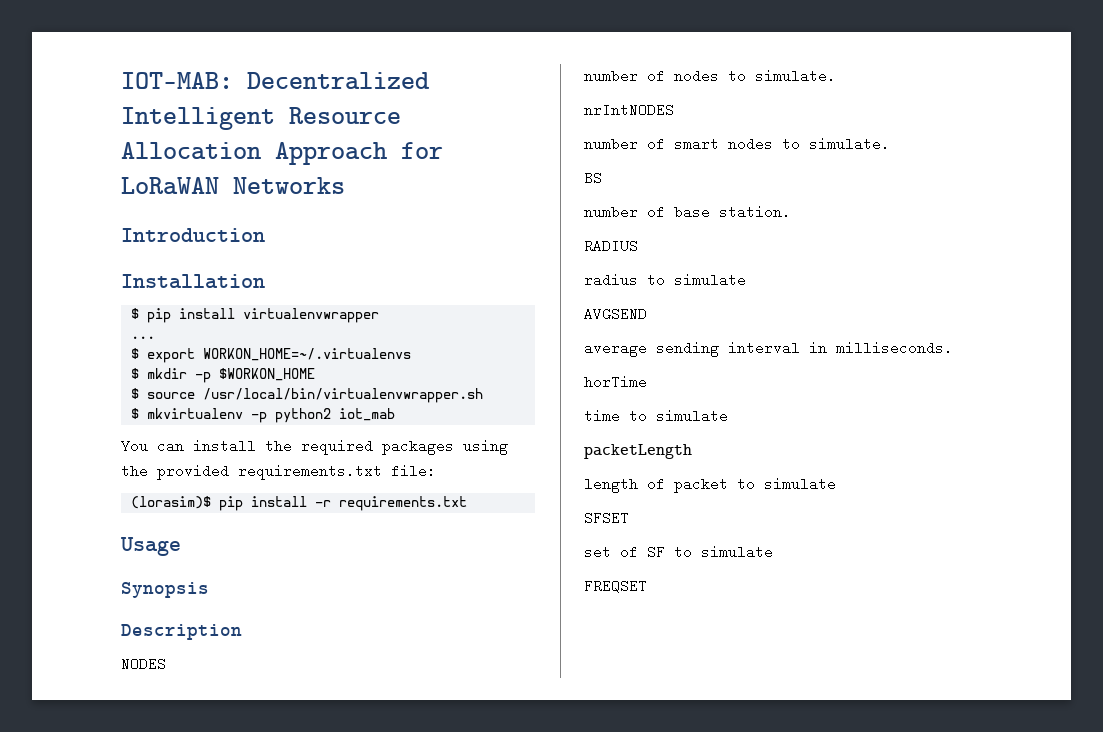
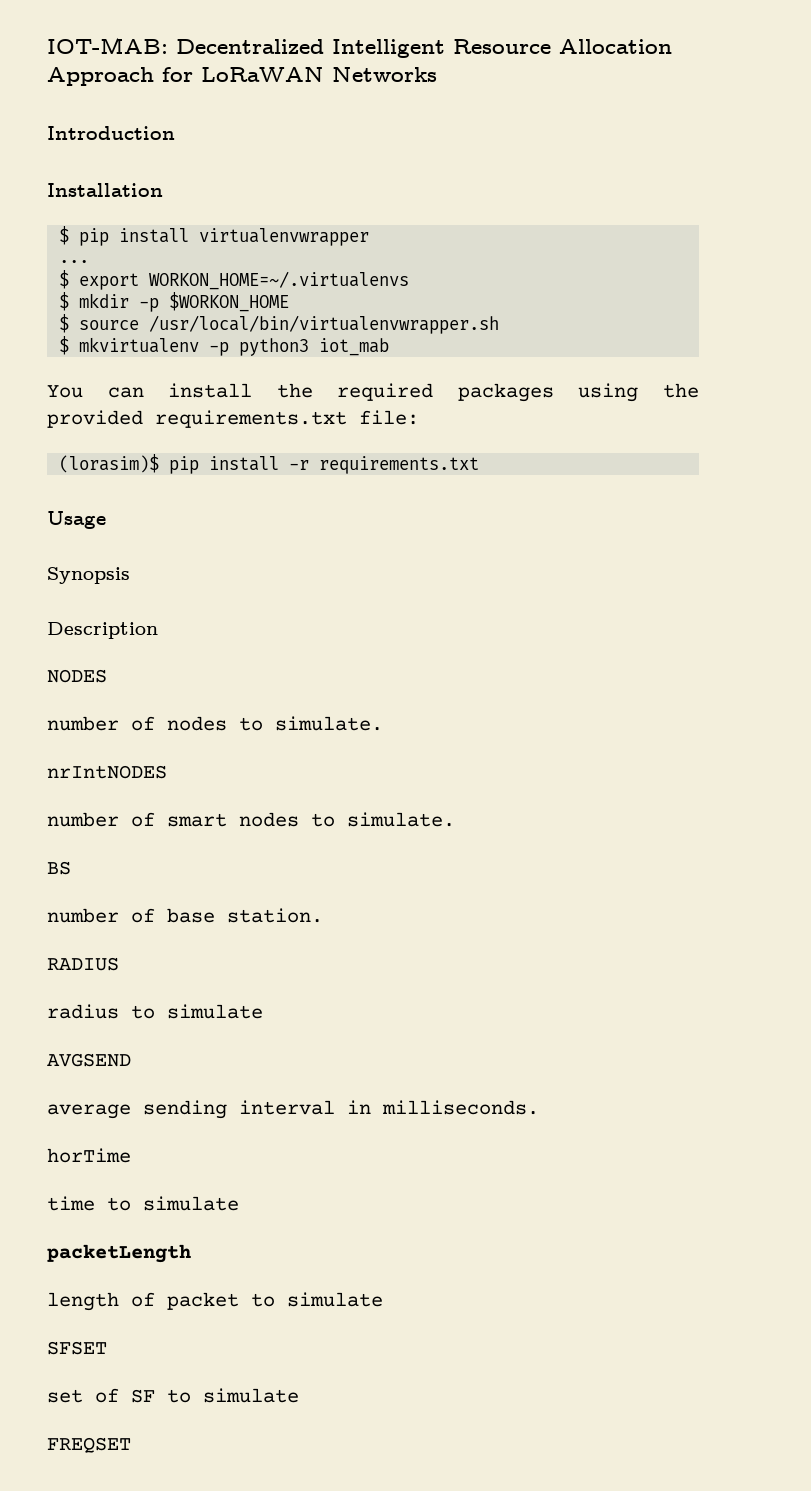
- $ mkvirtualenv -p python2 iot_mab
+ $ mkvirtualenv -p python3 iot_mab

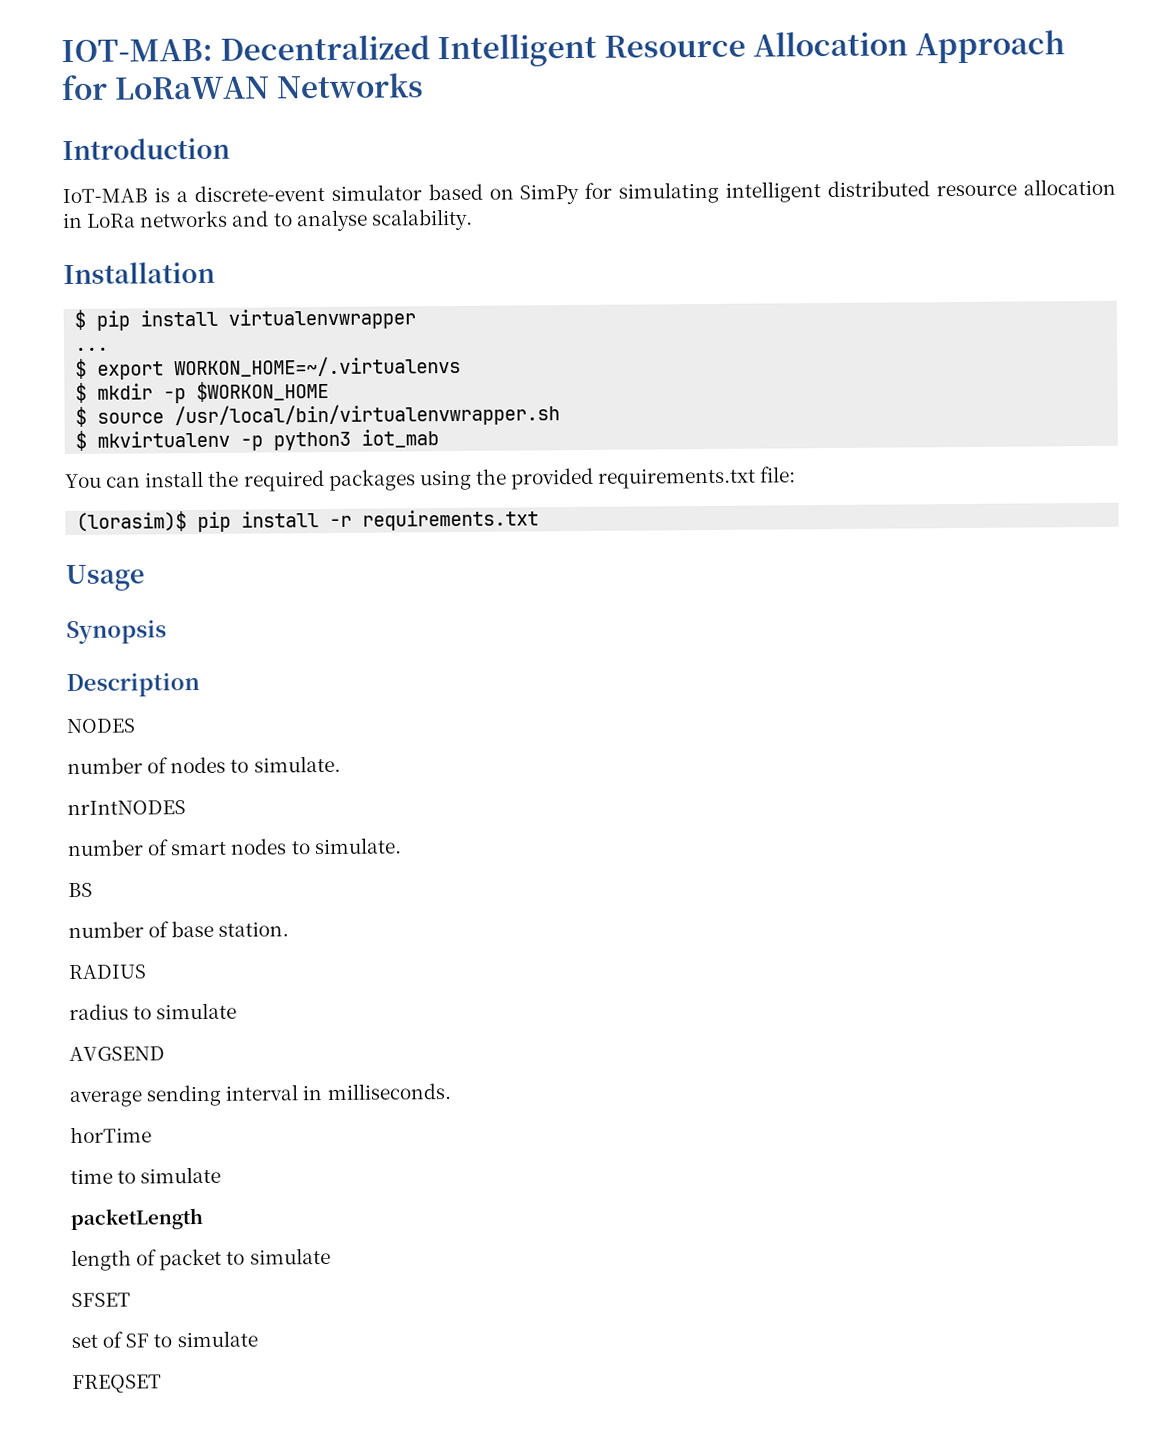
+ IoT-MAB is a discrete-event simulator based on SimPy for simulating intelligent distributed resource allocation in LoRa networks and to analyse scalability.

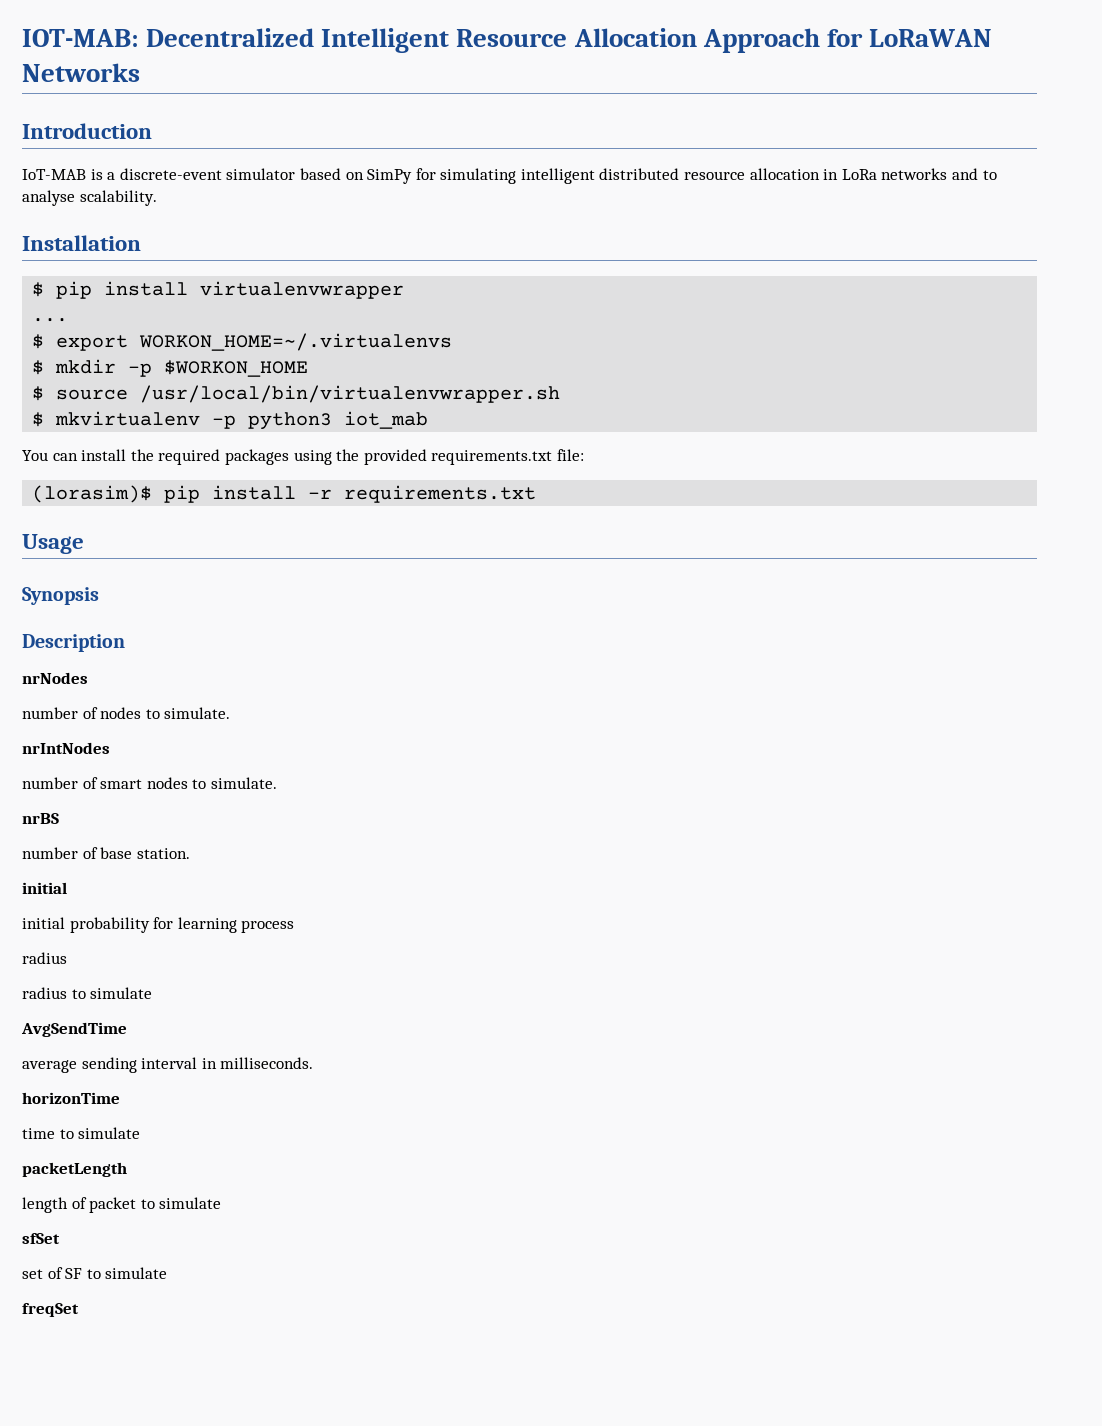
- NODES
+ nrNodes
- nrIntNODES
+ nrIntNodes
- BS
+ nrBS
  number of base station.
- RADIUS
+ initial
+ initial probability for learning process
+ radius
- AVGSEND
+ AvgSendTime
- horTime
+ horizonTime
- SFSET
+ sfSet
- FREQSET
+ freqSet

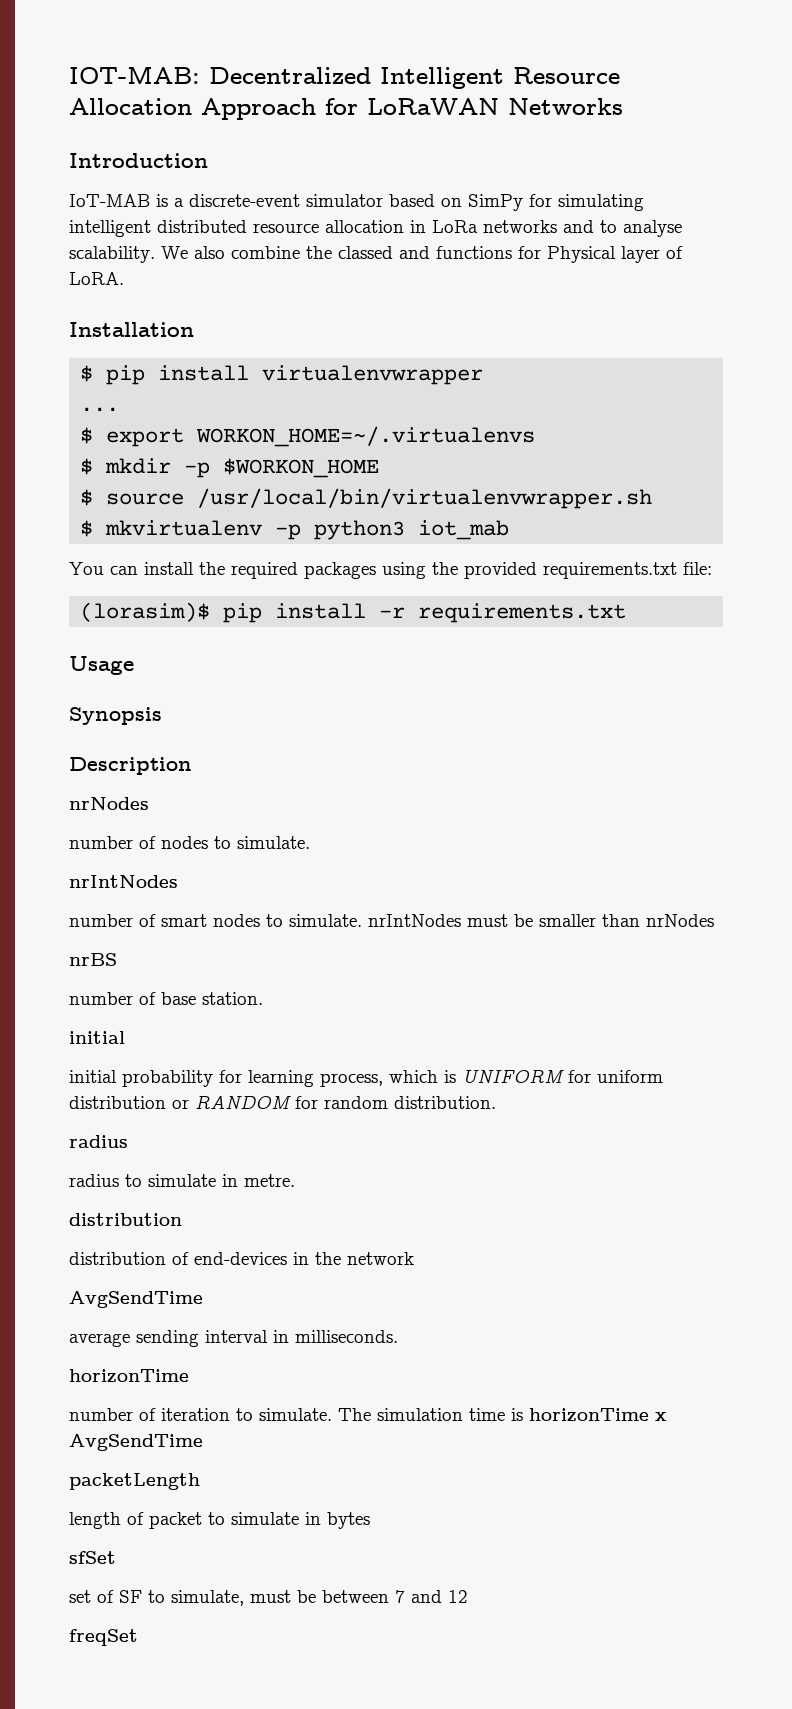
+ We also combine the classed and functions for Physical layer of LoRA.
- number of smart nodes to simulate.
+ number of smart nodes to simulate. nrIntNodes must be smaller than nrNodes
- initial probability for learning process
+ initial probability for learning process, which is UNIFORM for uniform distribution or RANDOM for random distribution.
  radius
- radius to simulate
+ radius to simulate in metre.
+ distribution
+ distribution of end-devices in the network
- time to simulate
+ number of iteration to simulate. The simulation time is horizonTime x AvgSendTime
- length of packet to simulate
+ length of packet to simulate in bytes
- set of SF to simulate
+ set of SF to simulate, must be between 7 and 12

